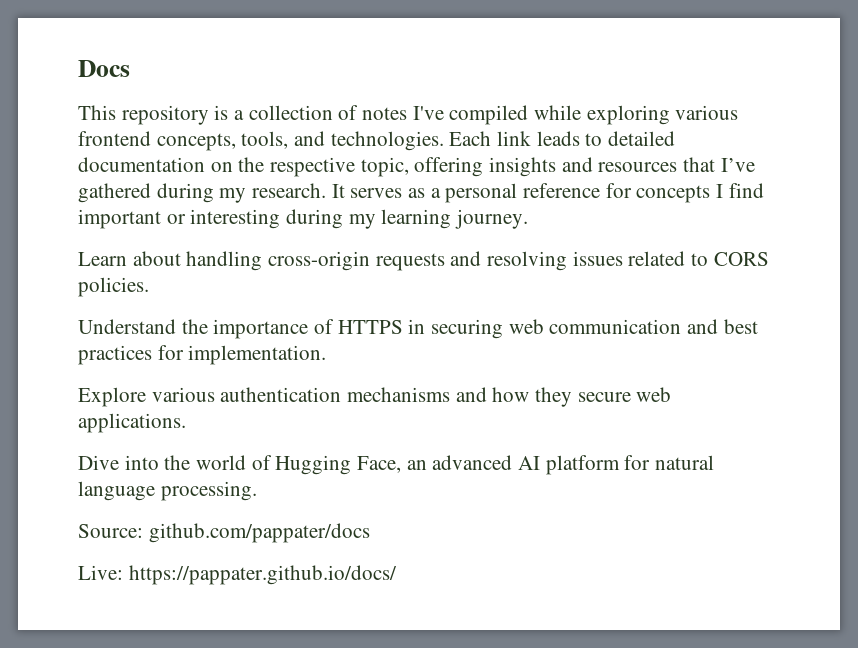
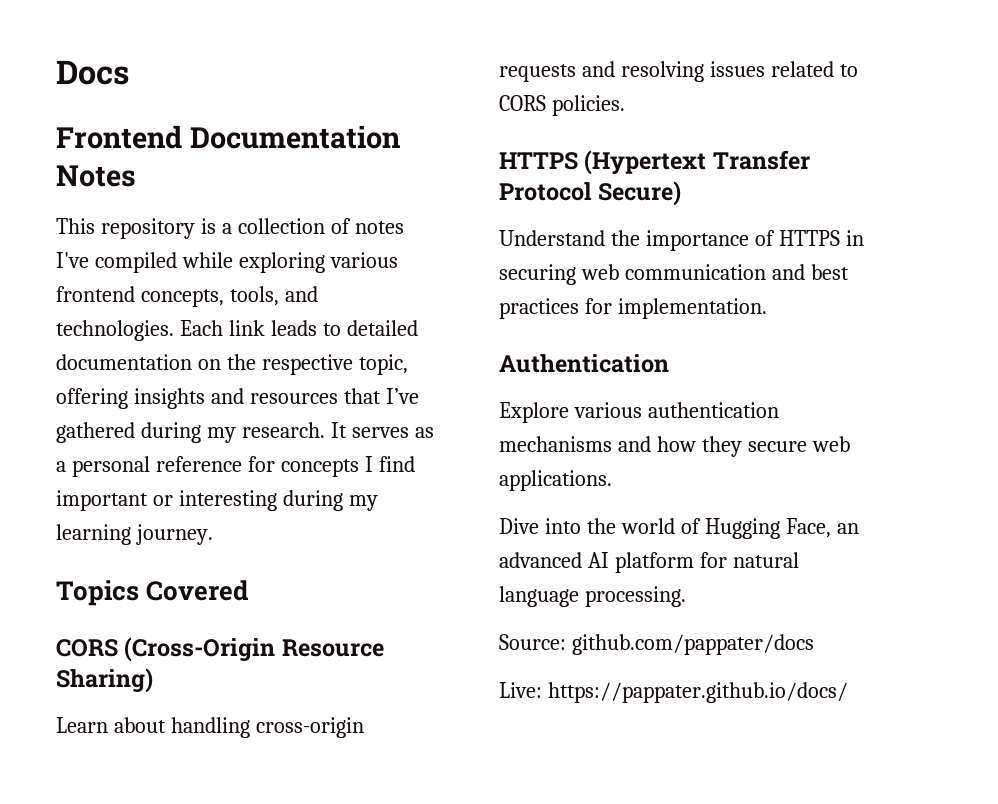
+ Frontend Documentation Notes
+ Topics Covered
+ CORS (Cross-Origin Resource Sharing)
+ HTTPS (Hypertext Transfer Protocol Secure)
+ Authentication

